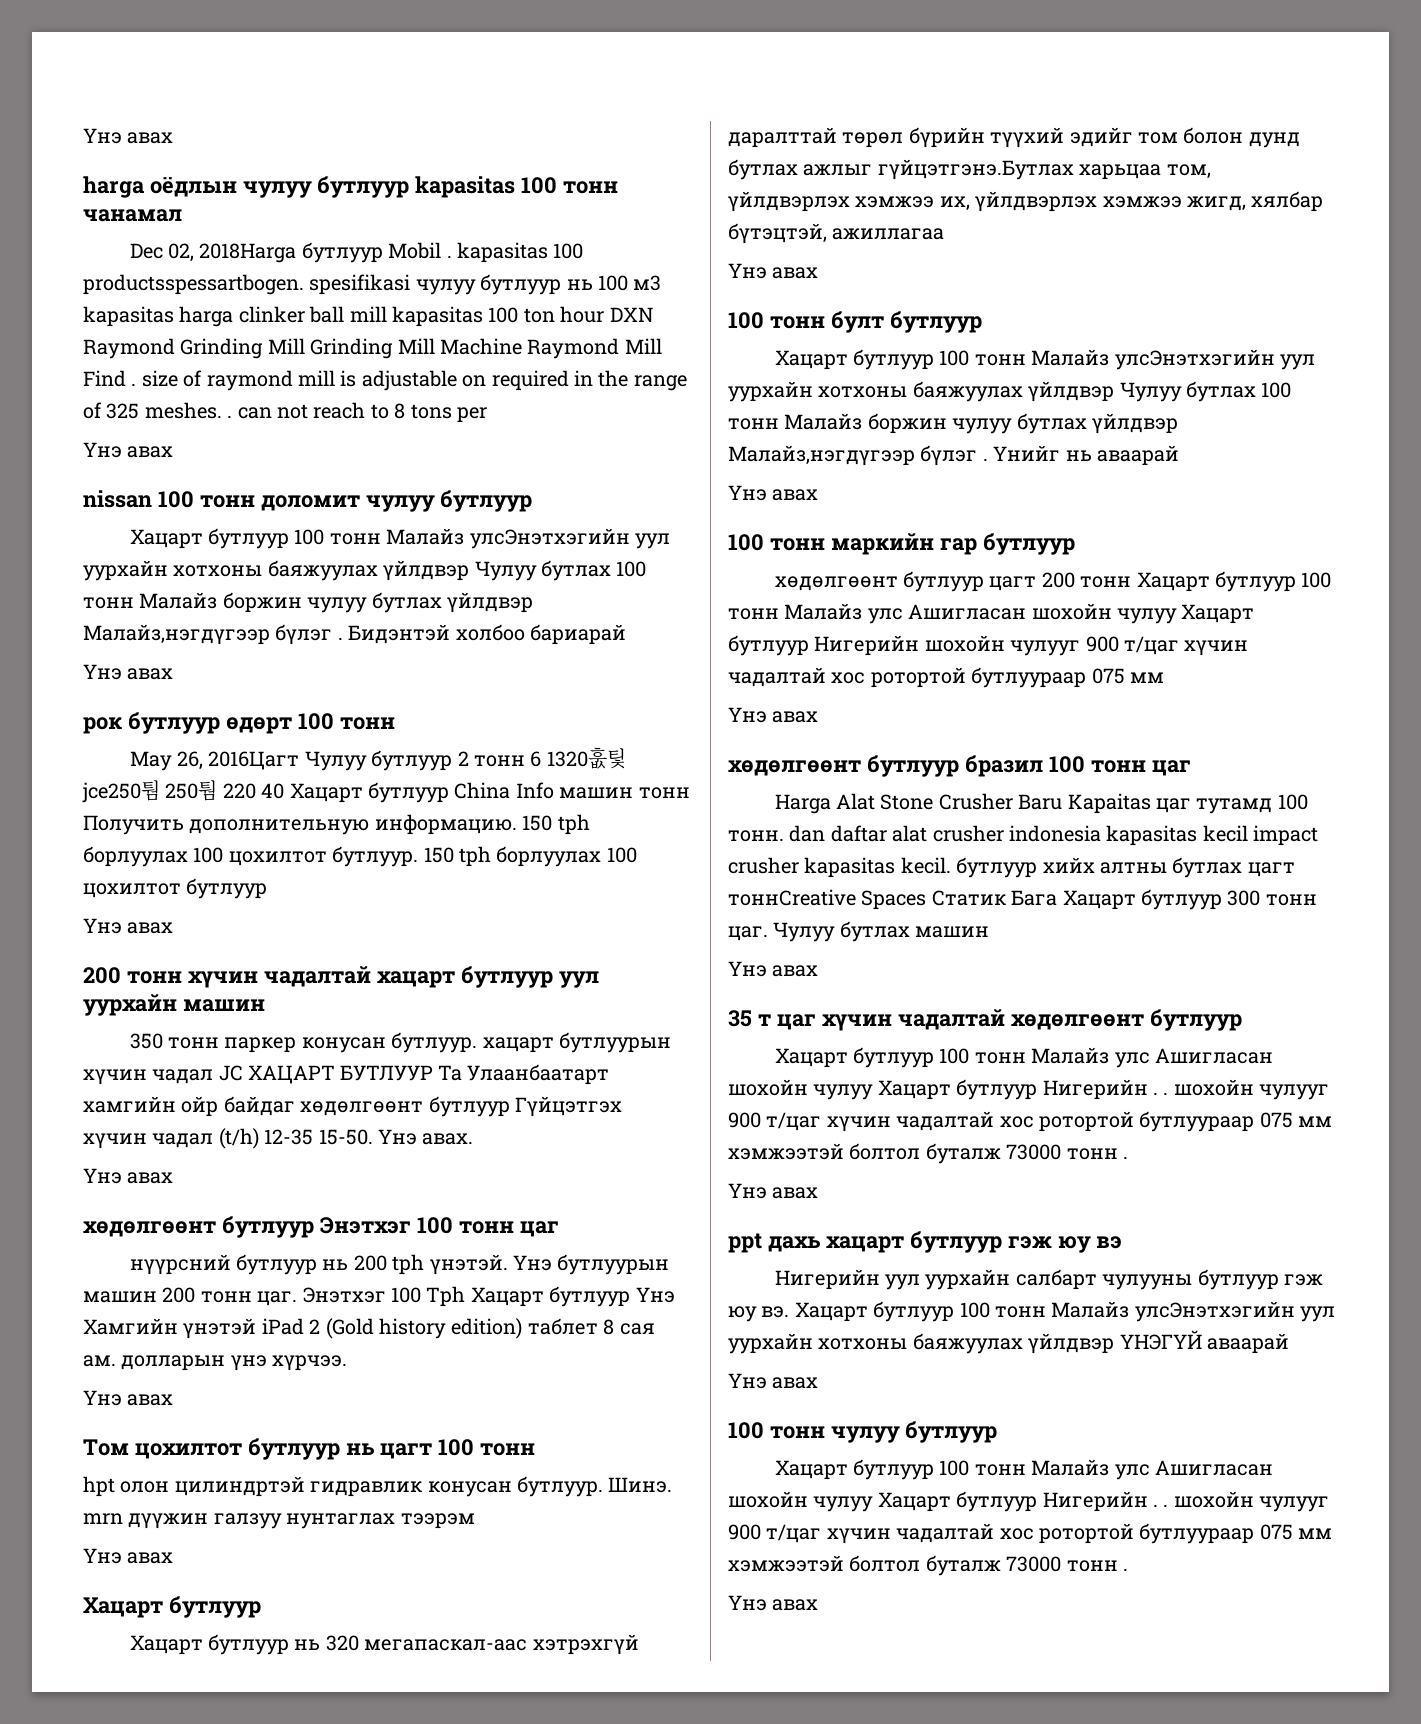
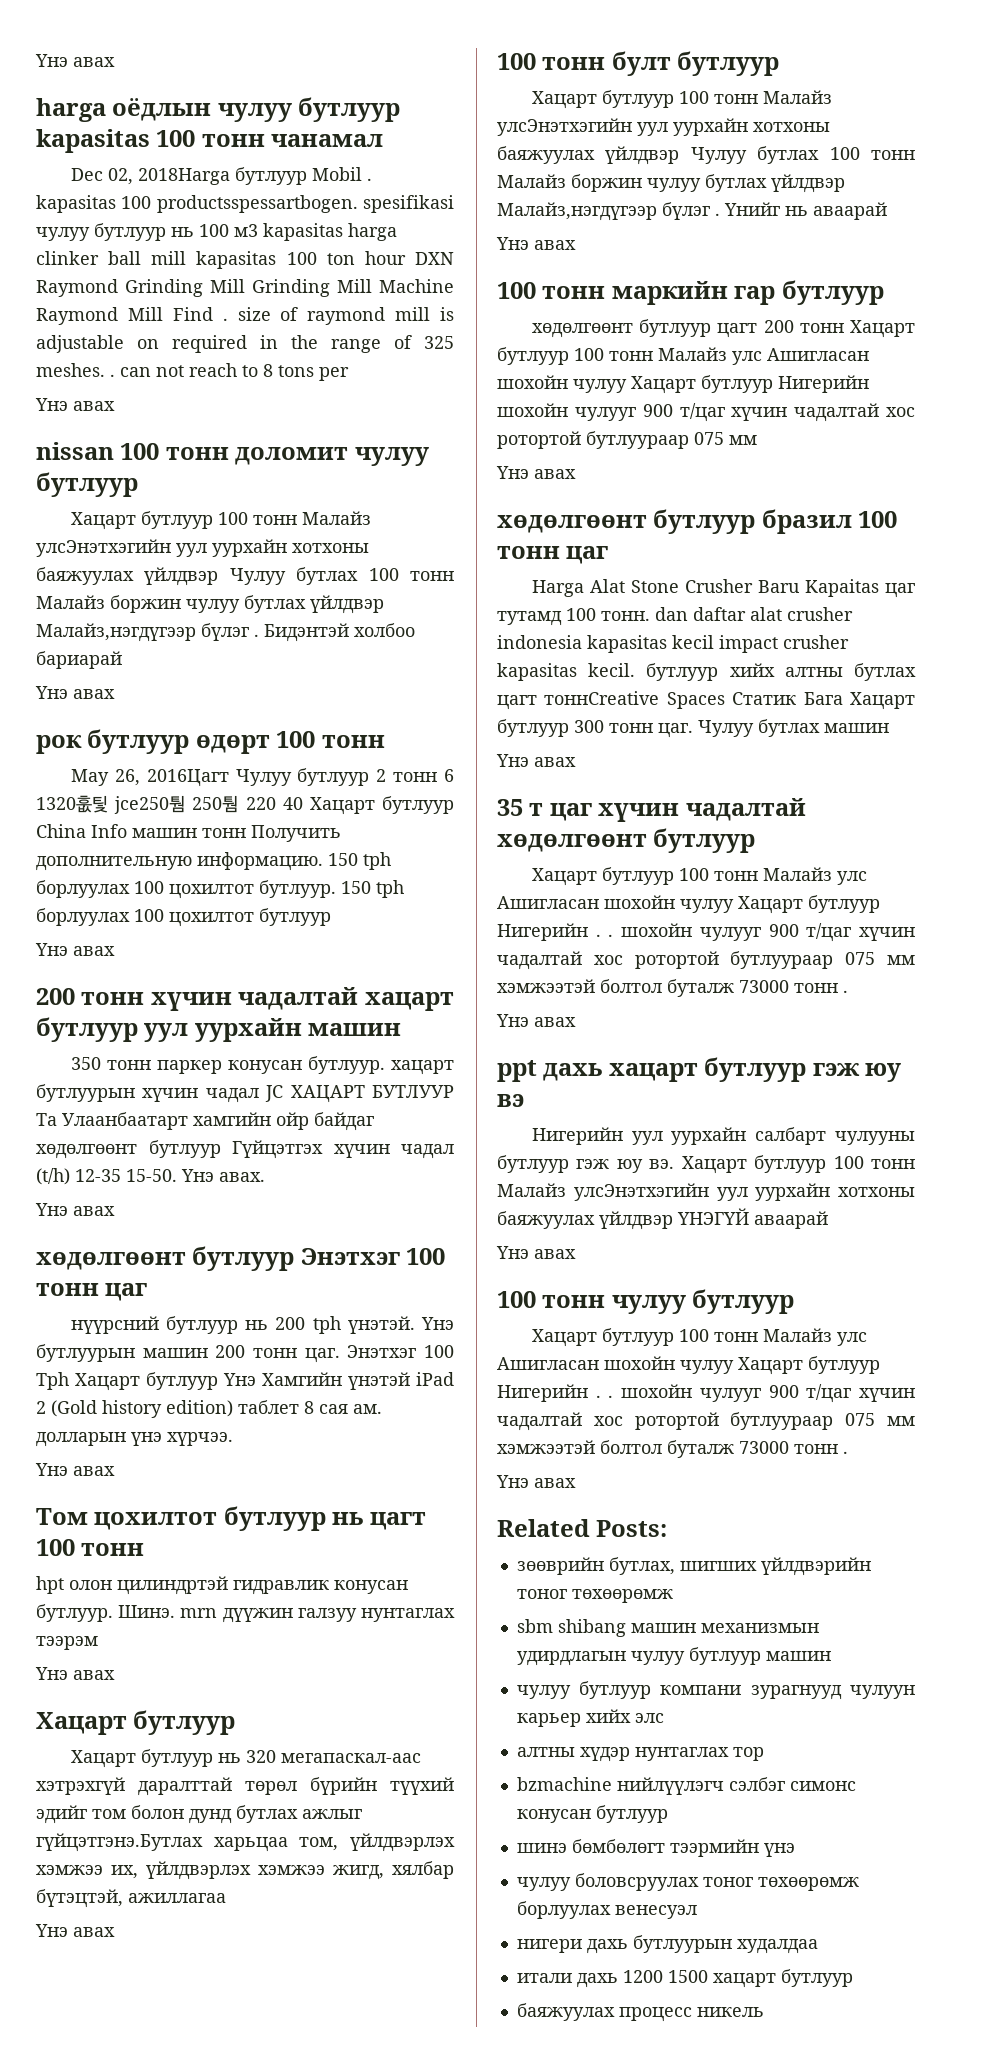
+ Related Posts:
+ зөөврийн бутлах, шигших үйлдвэрийн тоног төхөөрөмж
+ sbm shibang машин механизмын удирдлагын чулуу бутлуур машин
+ чулуу бутлуур компани зурагнууд чулуун карьер хийх элс
+ алтны хүдэр нунтаглах тор
+ bzmachine нийлүүлэгч сэлбэг симонс конусан бутлуур
+ шинэ бөмбөлөгт тээрмийн үнэ
+ чулуу боловсруулах тоног төхөөрөмж борлуулах венесуэл
+ нигери дахь бутлуурын худалдаа
+ итали дахь 1200 1500 хацарт бутлуур
+ баяжуулах процесс никель

